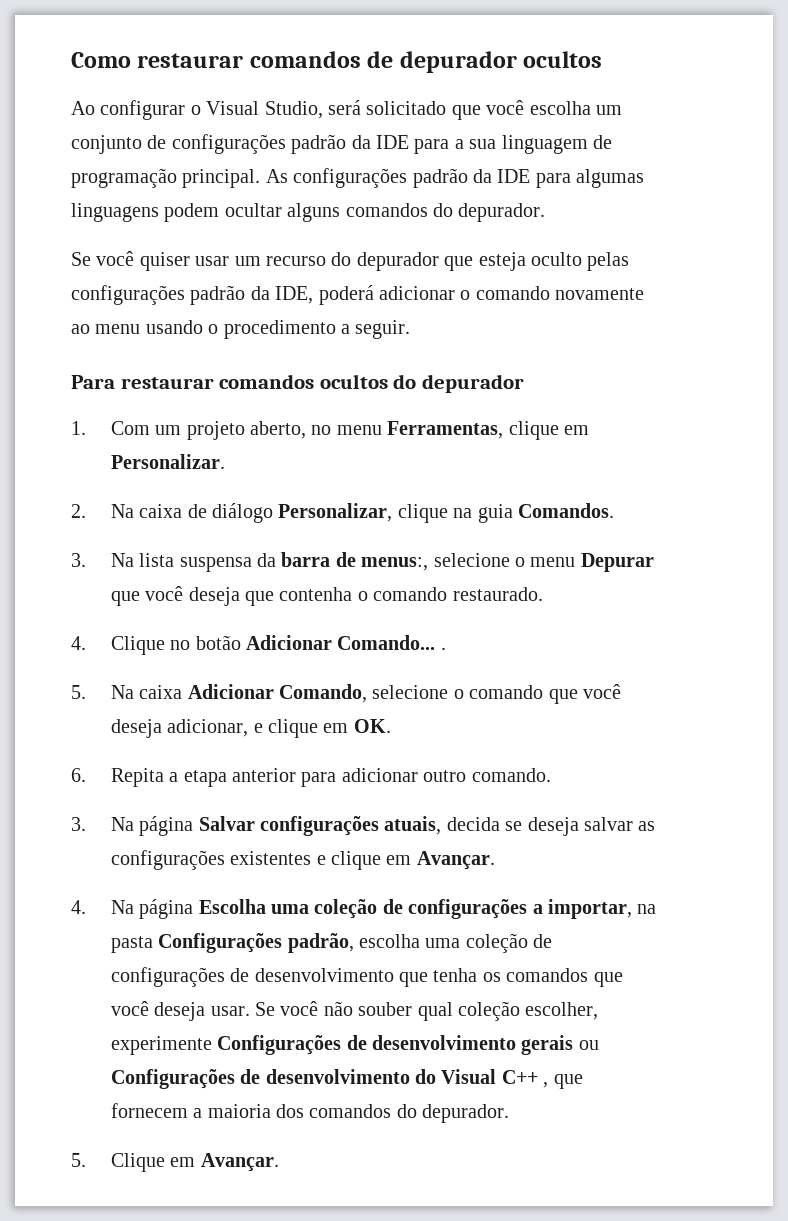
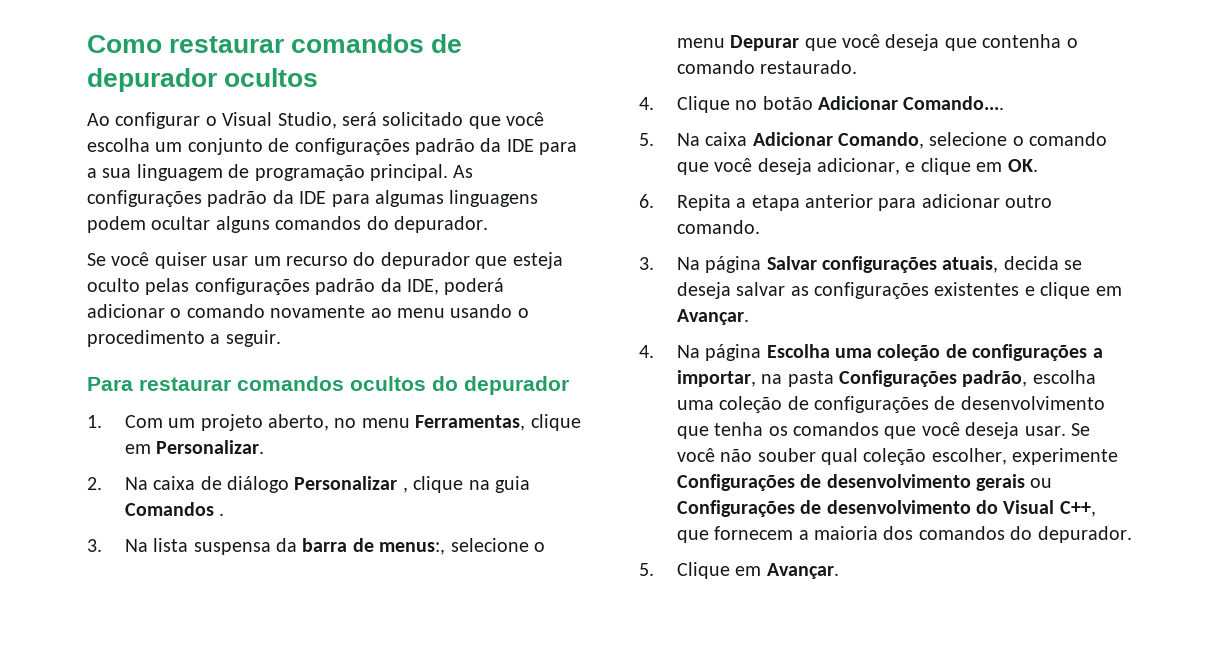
- 2. Na caixa de diálogo Personalizar, clique na guia Comandos.
+ 2. Na caixa de diálogo Personalizar , clique na guia Comandos .
- 4. Clique no botão Adicionar Comando... .
+ 4. Clique no botão Adicionar Comando....
- Se você não souber qual coleção escolher, experimente Configurações de desenvolvimento gerais ou Configurações de desenvolvimento do Visual C++ , que fornecem a maioria dos comandos do depurador.
+ Se você não souber qual coleção escolher, experimente Configurações de desenvolvimento gerais ou Configurações de desenvolvimento do Visual C++, que fornecem a maioria dos comandos do depurador.

